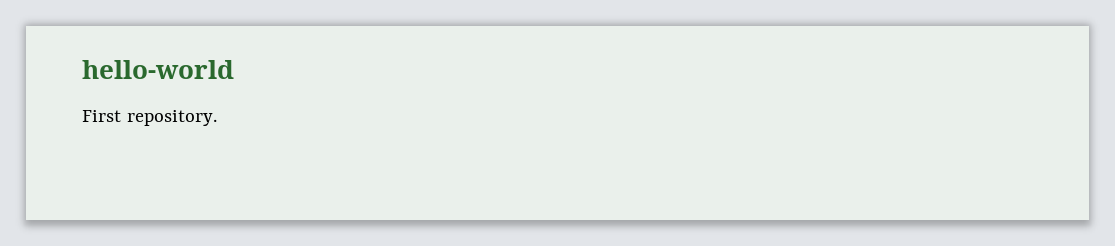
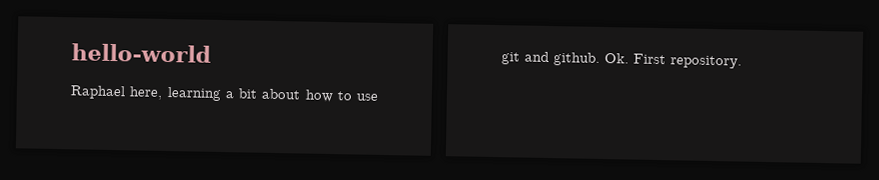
- First repository.
+ Raphael here, learning a bit about how to use git and github. Ok. First repository.

